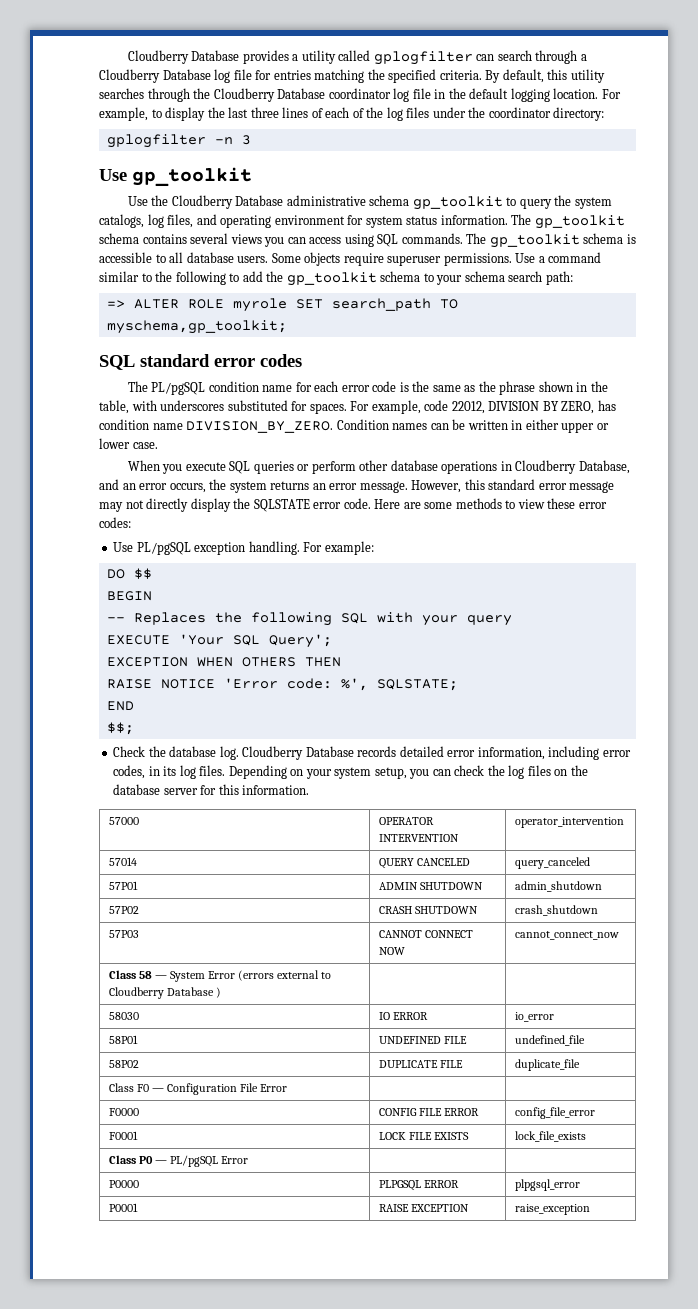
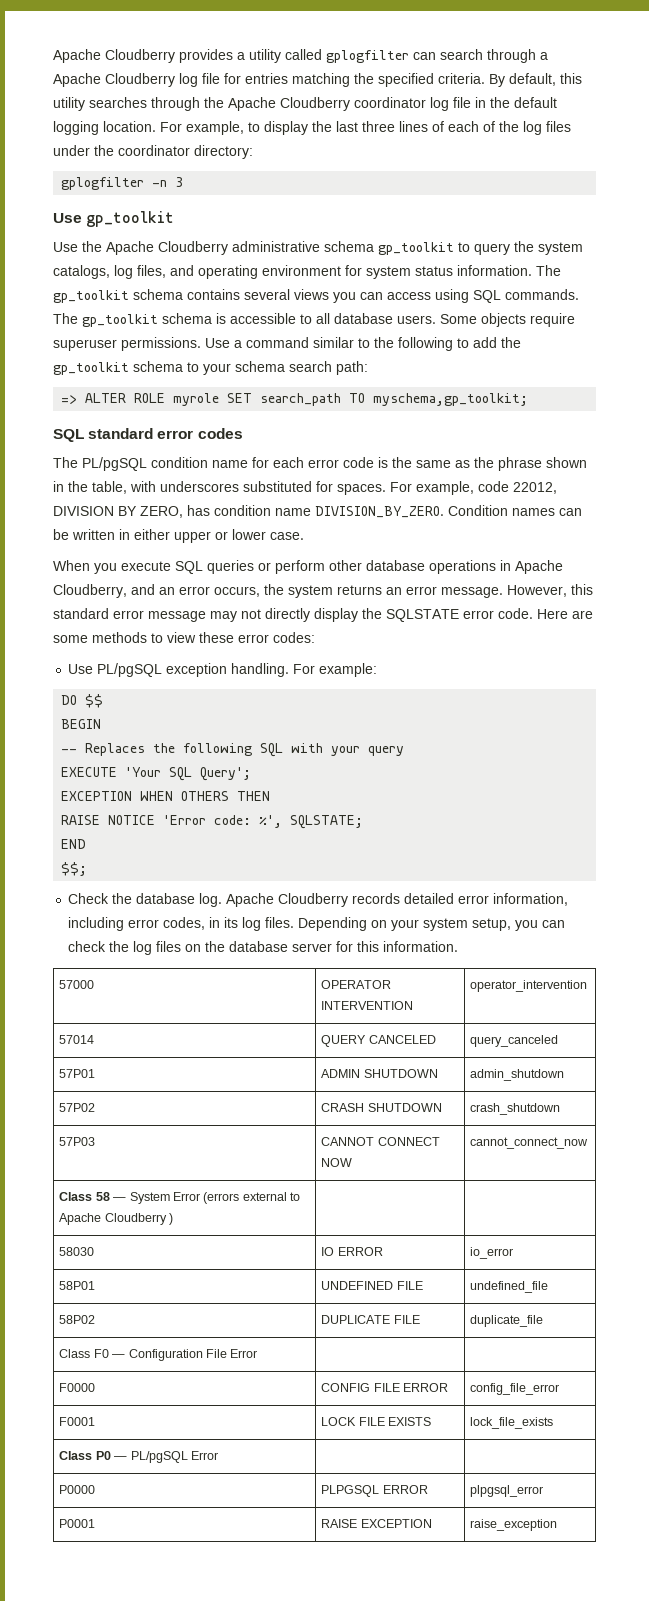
- Cloudberry Database provides a utility called gplogfilter can search through a Cloudberry Database log file for entries matching the specified criteria.
+ Apache Cloudberry provides a utility called gplogfilter can search through a Apache Cloudberry log file for entries matching the specified criteria.
- By default, this utility searches through the Cloudberry Database coordinator log file in the default logging location.
+ By default, this utility searches through the Apache Cloudberry coordinator log file in the default logging location.
- Use the Cloudberry Database administrative schema gp_toolkit to query the system catalogs, log files, and operating environment for system status information.
+ Use the Apache Cloudberry administrative schema gp_toolkit to query the system catalogs, log files, and operating environment for system status information.
- When you execute SQL queries or perform other database operations in Cloudberry Database, and an error occurs, the system returns an error message.
+ When you execute SQL queries or perform other database operations in Apache Cloudberry, and an error occurs, the system returns an error message.
- Cloudberry Database records detailed error information, including error codes, in its log files.
+ Apache Cloudberry records detailed error information, including error codes, in its log files.
- Class 58 — System Error (errors external to Cloudberry Database ) | |
+ Class 58 — System Error (errors external to Apache Cloudberry ) | |

